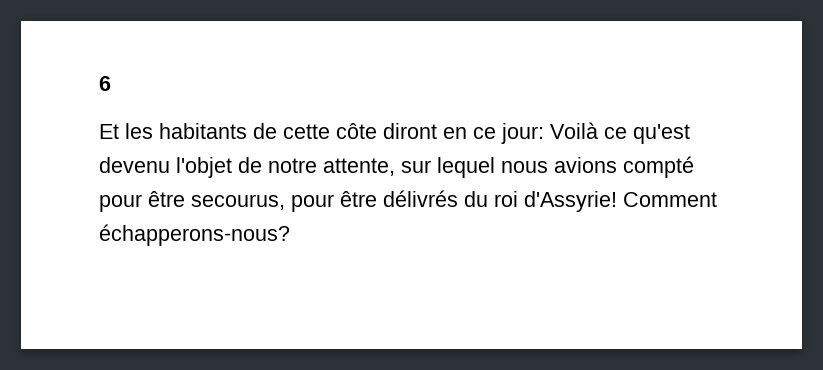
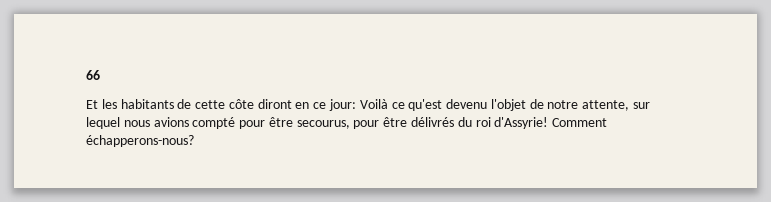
- 6
+ 66

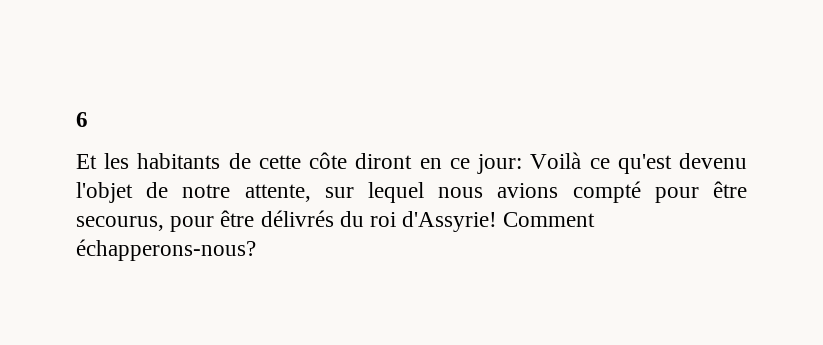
- 66
+ 6

